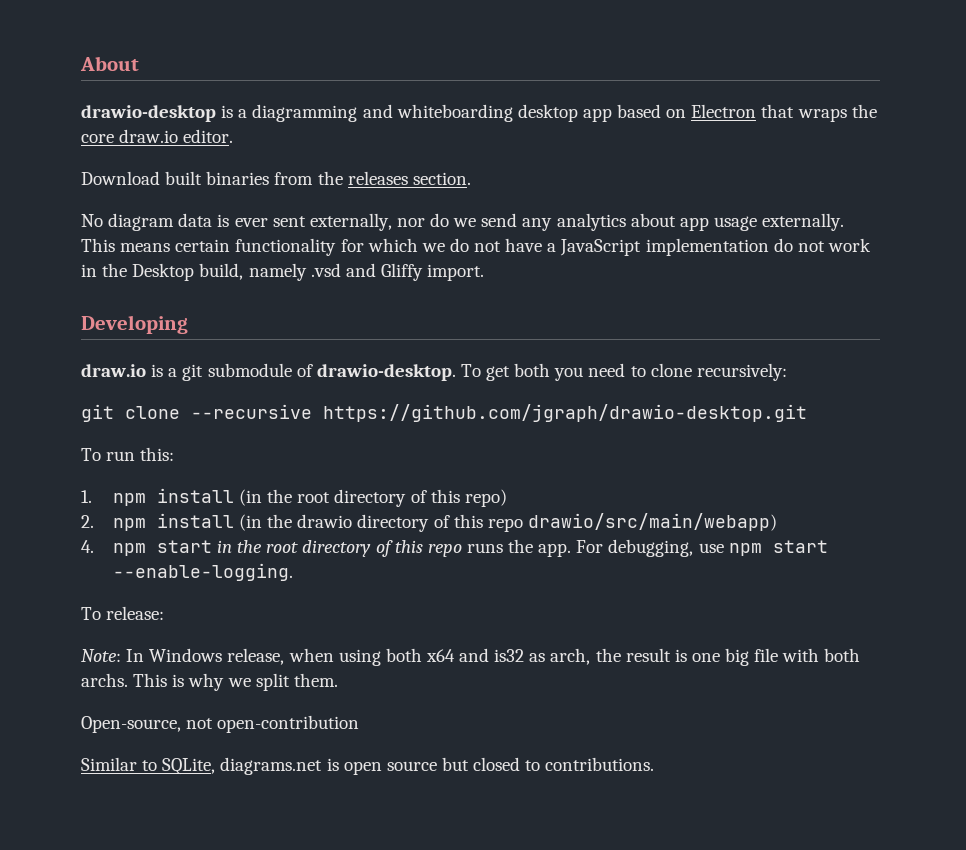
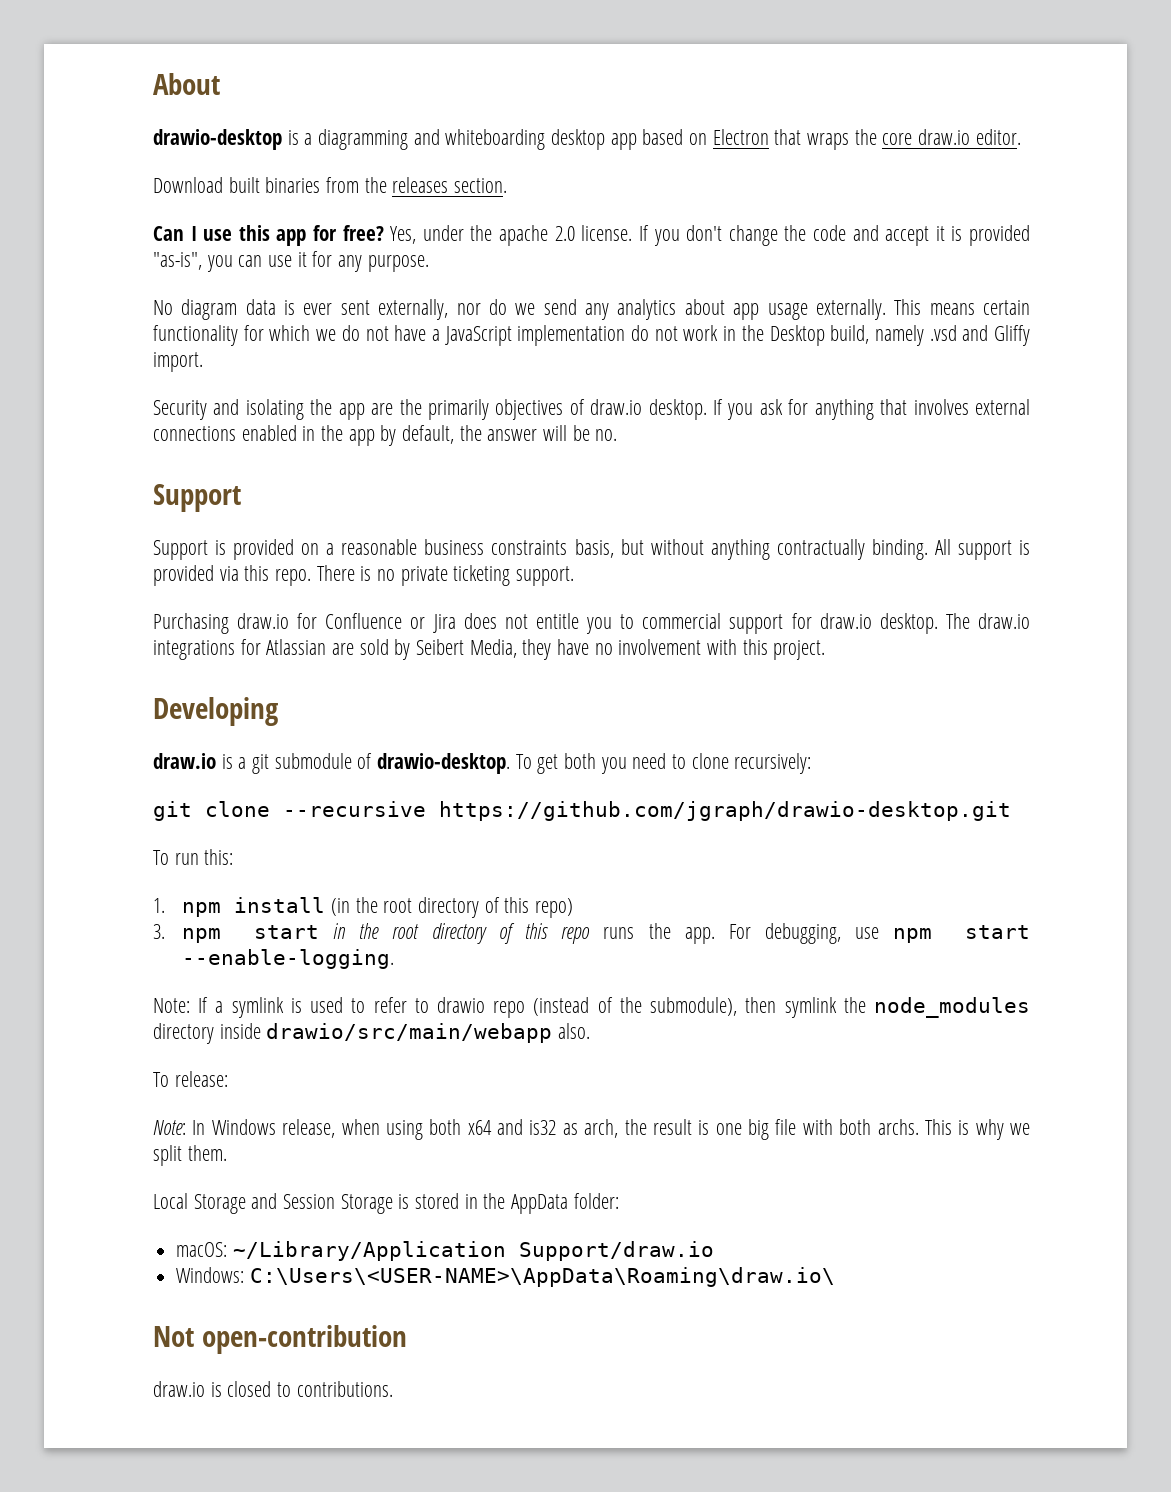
+ Can I use this app for free? Yes, under the apache 2.0 license. If you don't change the code and accept it is provided "as-is", you can use it for any purpose.
+ Security and isolating the app are the primarily objectives of draw.io desktop. If you ask for anything that involves external connections enabled in the app by default, the answer will be no.
+ Support
+ Support is provided on a reasonable business constraints basis, but without anything contractually binding. All support is provided via this repo. There is no private ticketing support.
+ Purchasing draw.io for Confluence or Jira does not entitle you to commercial support for draw.io desktop. The draw.io integrations for Atlassian are sold by Seibert Media, they have no involvement with this project.
- 2. npm install (in the drawio directory of this repo drawio/src/main/webapp)
- 4. npm start in the root directory of this repo runs the app.
+ 3. npm start in the root directory of this repo runs the app.
+ Note: If a symlink is used to refer to drawio repo (instead of the submodule), then symlink the node_modules directory inside drawio/src/main/webapp also.
- Open-source, not open-contribution
- Similar to SQLite, diagrams.net is open source but closed to contributions.
+ Local Storage and Session Storage is stored in the AppData folder:
+ macOS: ~/Library/Application Support/draw.io
+ Windows: C:\Users\<USER-NAME>\AppData\Roaming\draw.io\
+ Not open-contribution
+ draw.io is closed to contributions.

